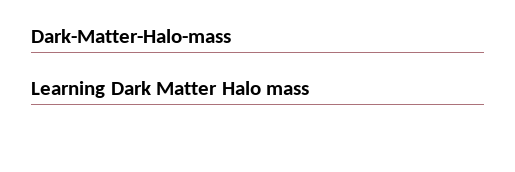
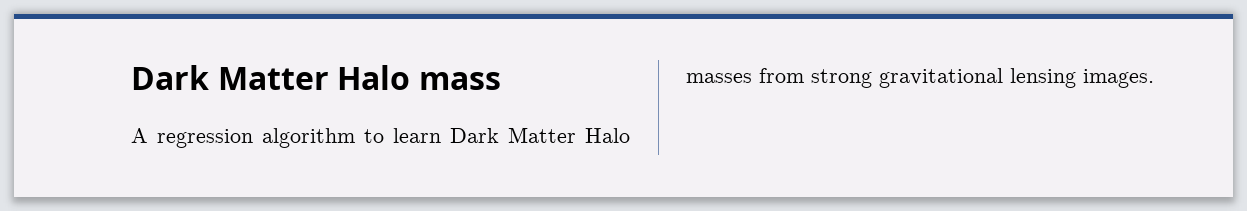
- Dark-Matter-Halo-mass
- Learning Dark Matter Halo mass
+ Dark Matter Halo mass
+ A regression algorithm to learn Dark Matter Halo masses from strong gravitational lensing images.

